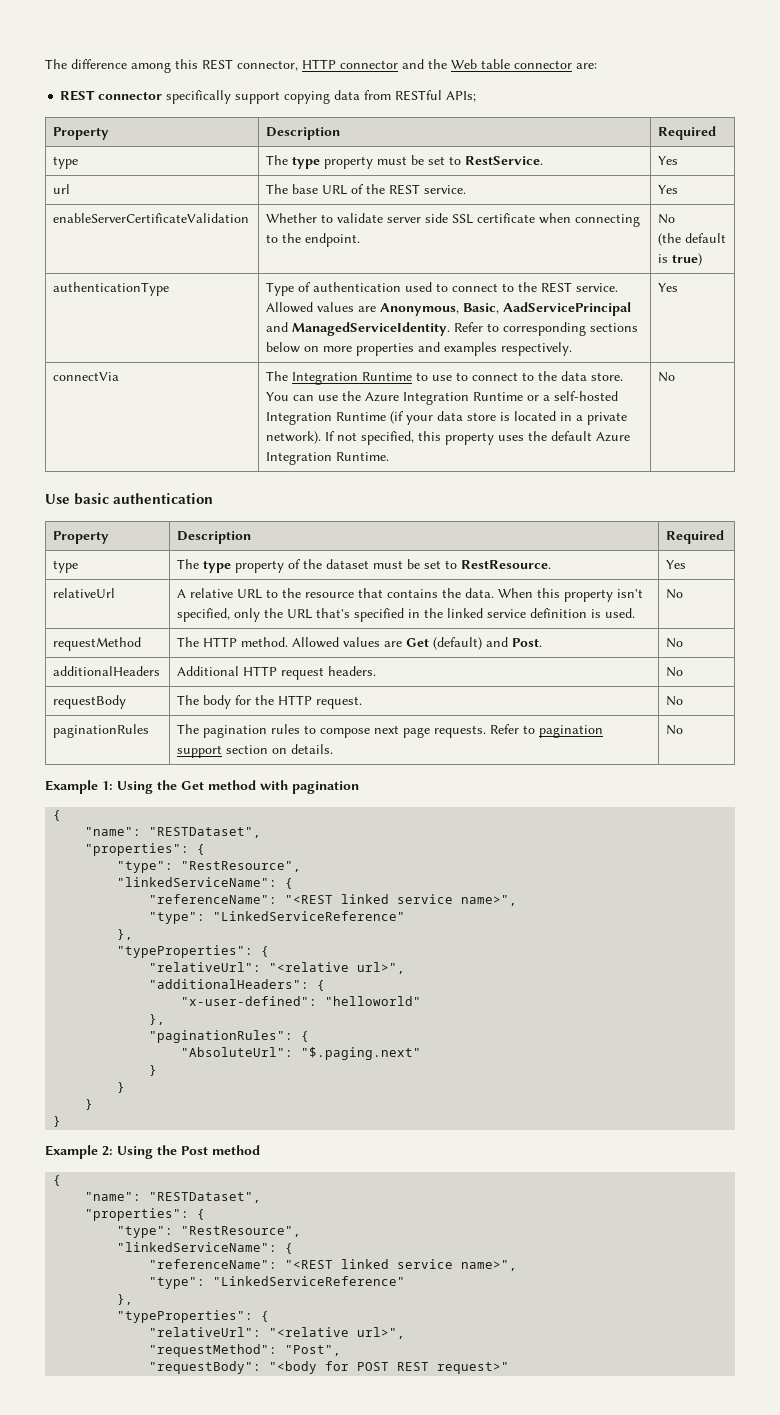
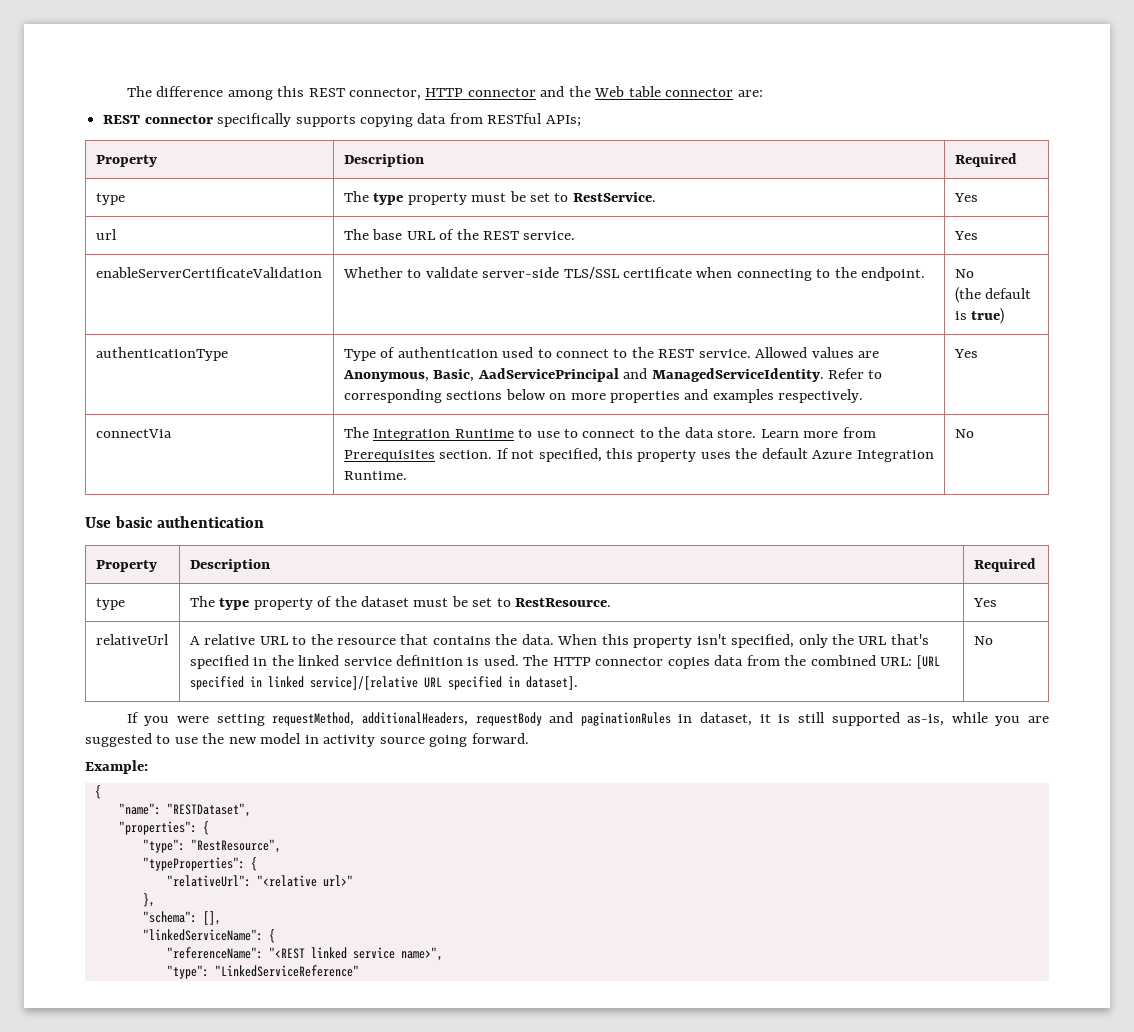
- REST connector specifically support copying data from RESTful APIs;
+ REST connector specifically supports copying data from RESTful APIs;
- enableServerCertificateValidation | Whether to validate server side SSL certificate when connecting to the endpoint. | No
+ enableServerCertificateValidation | Whether to validate server-side TLS/SSL certificate when connecting to the endpoint. | No
- You can use the Azure Integration Runtime or a self-hosted Integration Runtime (if your data store is located in a private network).
+ Learn more from Prerequisites section.
- When this property isn't specified, only the URL that's specified in the linked service definition is used. | No
- requestMethod | The HTTP method. Allowed values are Get (default) and Post. | No
- additionalHeaders | Additional HTTP request headers. | No
- requestBody | The body for the HTTP request. | No
- paginationRules | The pagination rules to compose next page requests. Refer to pagination support section on details. | No
- Example 1: Using the Get method with pagination
+ When this property isn't specified, only the URL that's specified in the linked service definition is used. The HTTP connector copies data from the combined URL: [URL specified in linked service]/[relative URL specified in dataset]. | No
+ If you were setting requestMethod, additionalHeaders, requestBody and paginationRules in dataset, it is still supported as-is, while you are suggested to use the new model in activity source going forward.
+ Example:
  {
  "name": "RESTDataset",
  "properties": {
  "type": "RestResource",
+ "typeProperties": {
+ "relativeUrl": "<relative url>"
+ },
+ "schema": [],
  "linkedServiceName": {
  "referenceName": "<REST linked service name>",
  "type": "LinkedServiceReference"
- },
- "typeProperties": {
- "relativeUrl": "<relative url>",
- "additionalHeaders": {
- "x-user-defined": "helloworld"
- },
- "paginationRules": {
- "AbsoluteUrl": "$.paging.next"
- }
- }
- }
- }
- Example 2: Using the Post method
- {
- "name": "RESTDataset",
- "properties": {
- "type": "RestResource",
- "linkedServiceName": {
- "referenceName": "<REST linked service name>",
- "type": "LinkedServiceReference"
- },
- "typeProperties": {
- "relativeUrl": "<relative url>",
- "requestMethod": "Post",
- "requestBody": "<body for POST REST request>"

